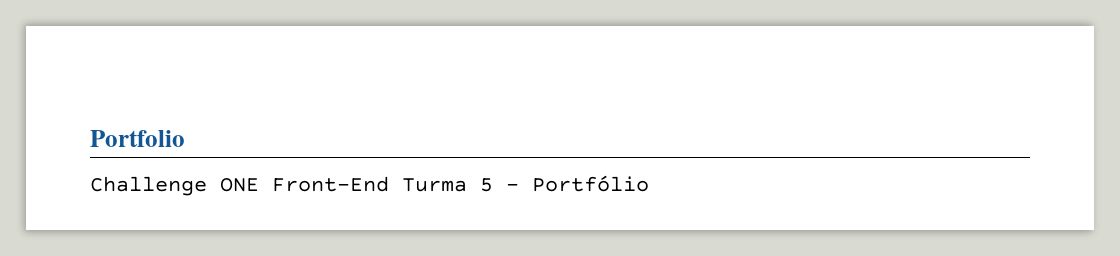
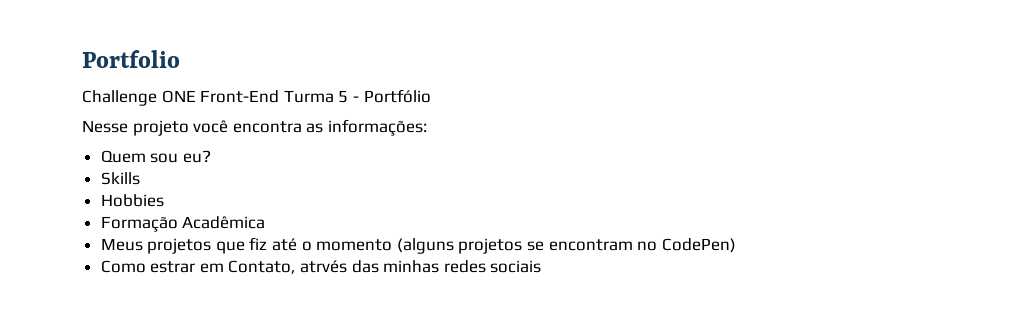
+ Nesse projeto você encontra as informações:
+ Quem sou eu?
+ Skills
+ Hobbies
+ Formação Acadêmica
+ Meus projetos que fiz até o momento (alguns projetos se encontram no CodePen)
+ Como estrar em Contato, atrvés das minhas redes sociais

